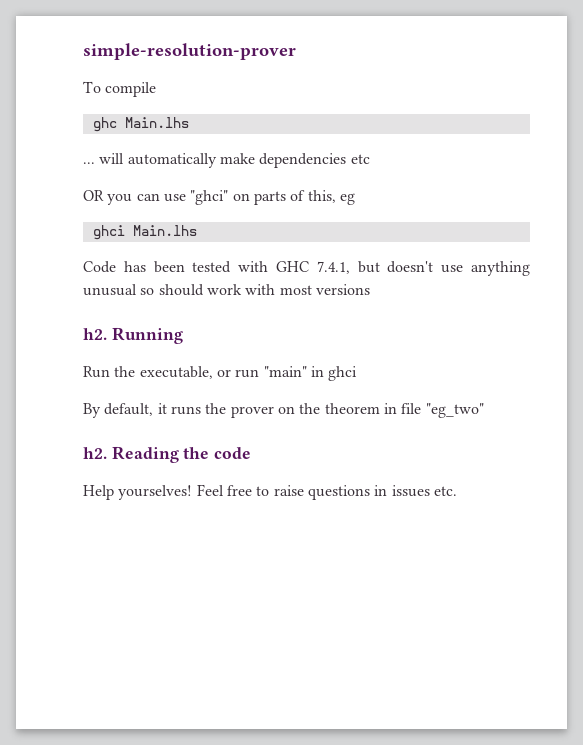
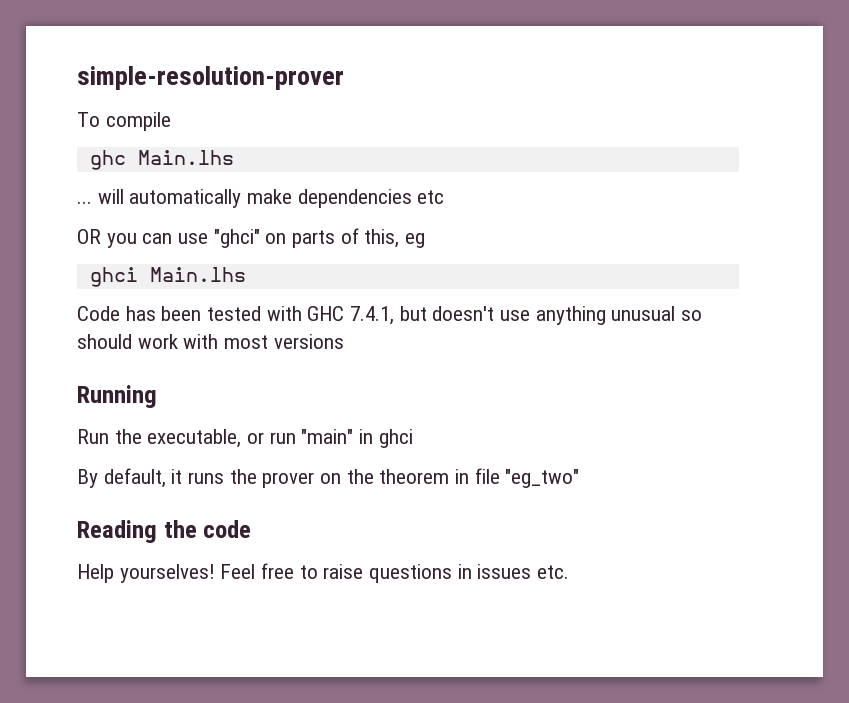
  Code has been tested with GHC 7.4.1, but doesn't use anything unusual so should work with most versions
- h2. Running
+ Running
  By default, it runs the prover on the theorem in file "eg_two"
- h2. Reading the code
+ Reading the code

